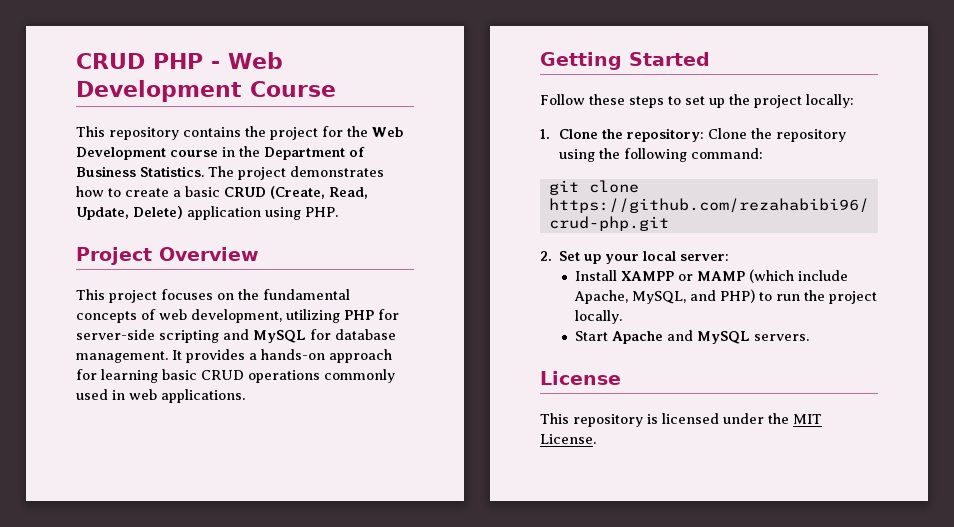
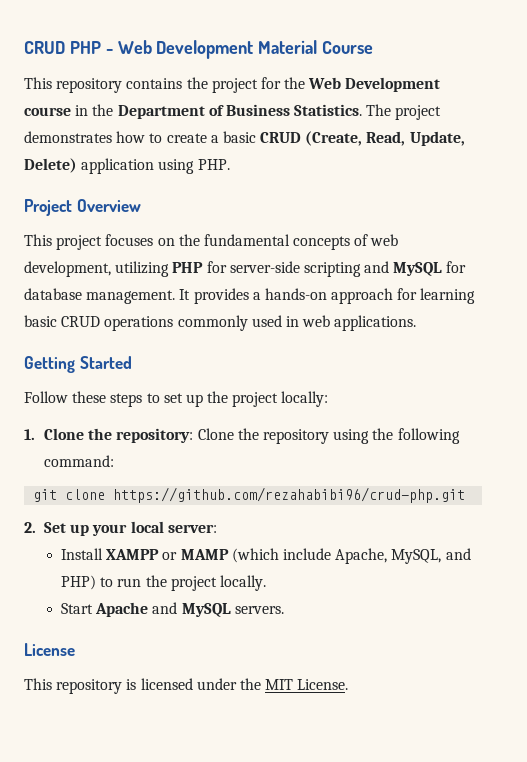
- CRUD PHP - Web Development Course
+ CRUD PHP - Web Development Material Course

